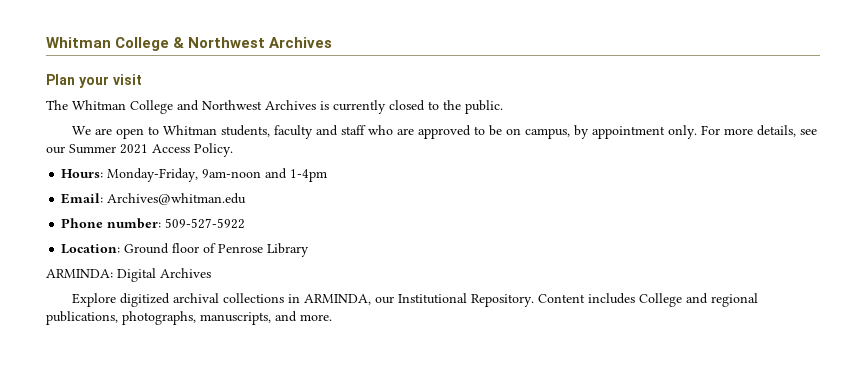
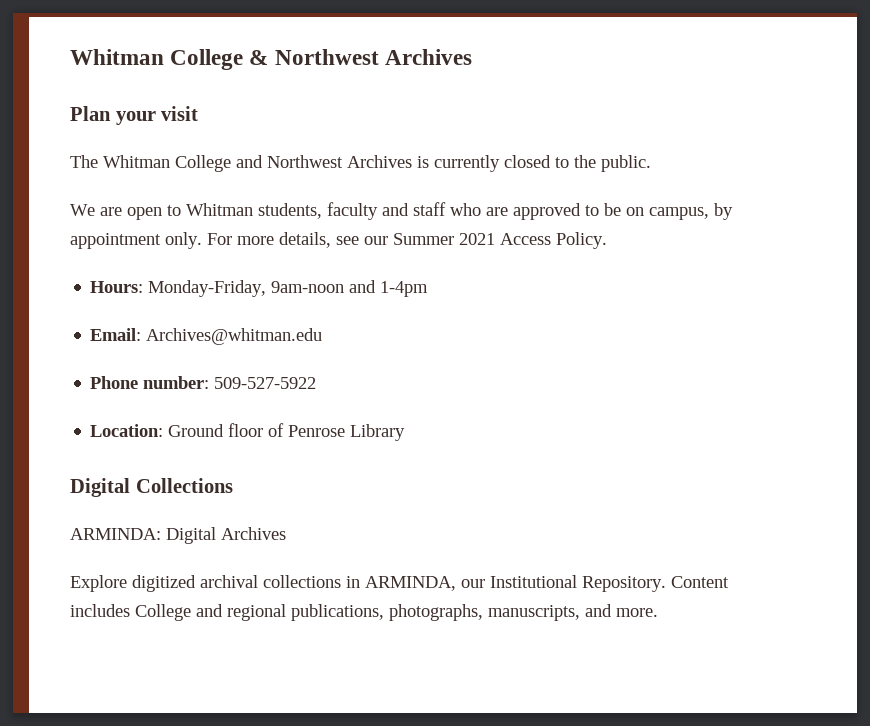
+ Digital Collections

